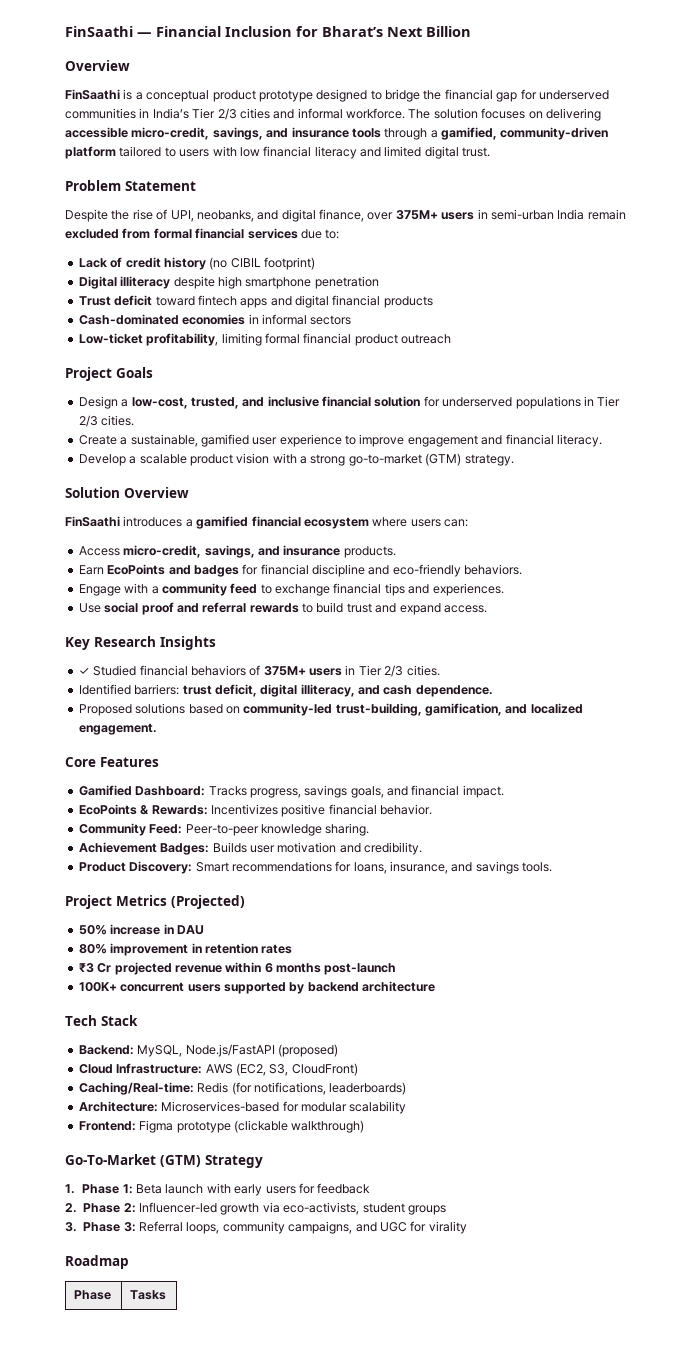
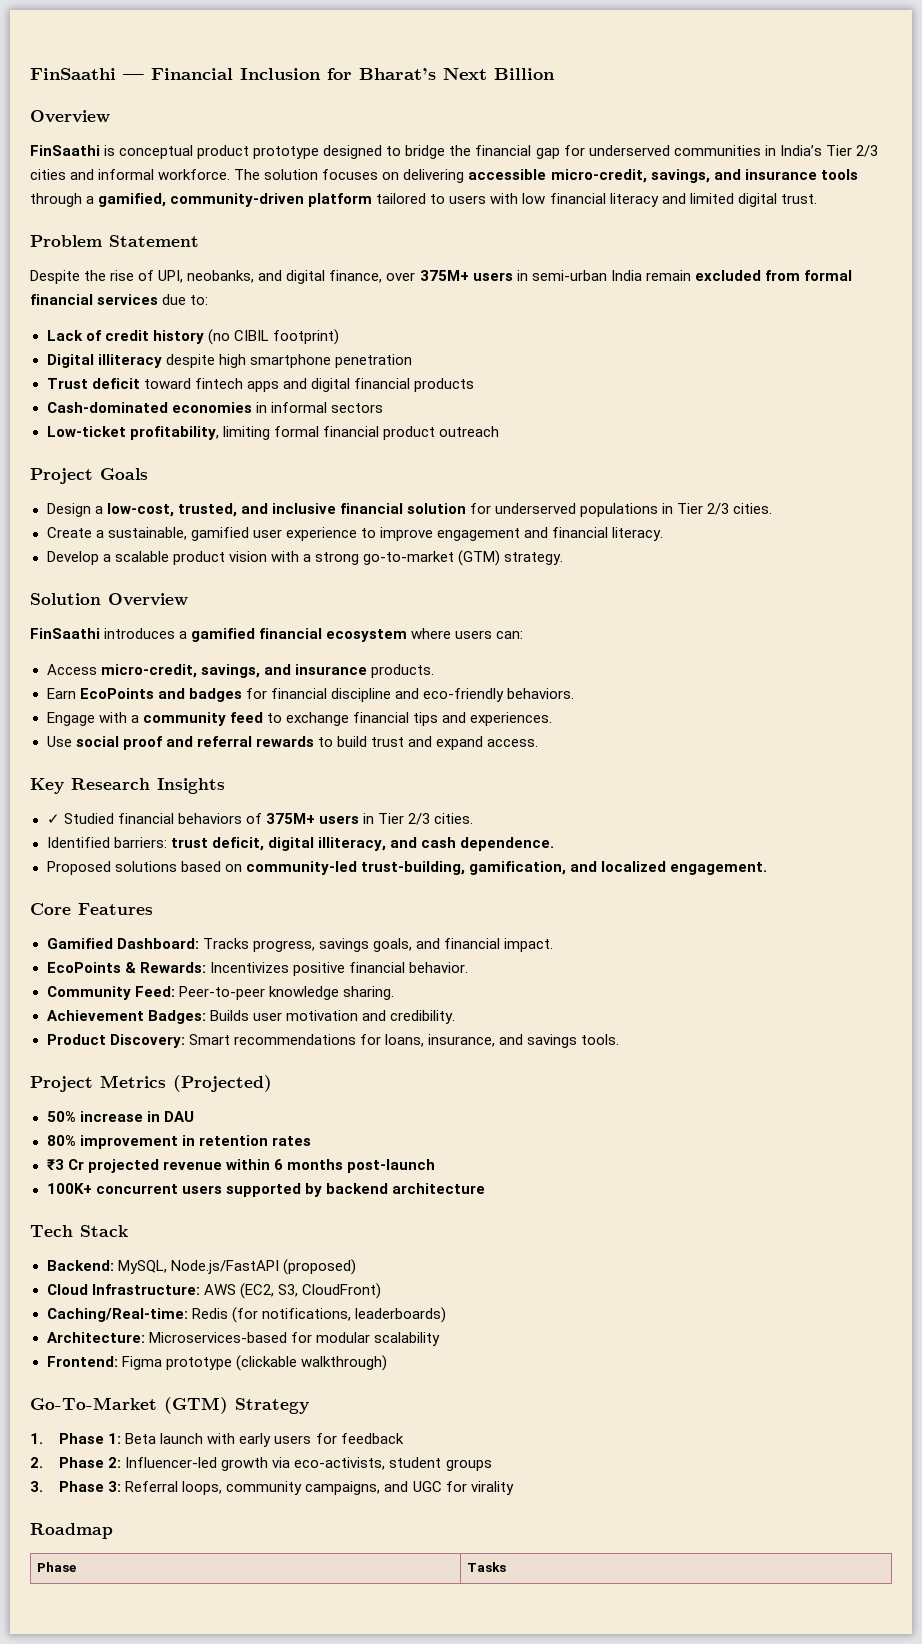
- FinSaathi is a conceptual product prototype designed to bridge the financial gap for underserved communities in India’s Tier 2/3 cities and informal workforce.
+ FinSaathi is conceptual product prototype designed to bridge the financial gap for underserved communities in India’s Tier 2/3 cities and informal workforce.

